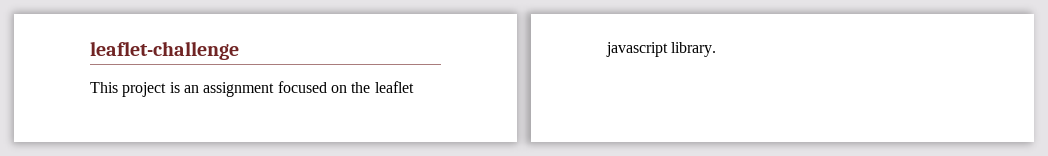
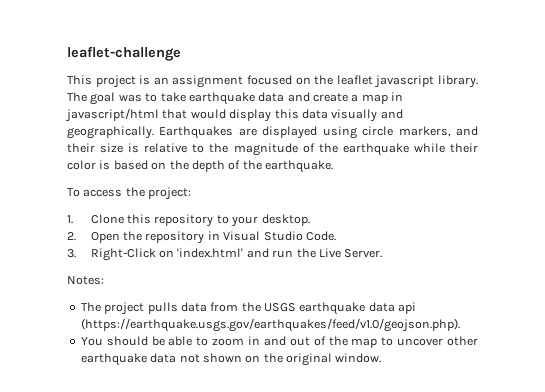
+ The goal was to take earthquake data and create a map in javascript/html that would display this data visually and geographically. Earthquakes are displayed using circle markers, and their size is relative to the magnitude of the earthquake while their color is based on the depth of the earthquake.
+ To access the project:
+ 1. Clone this repository to your desktop.
+ 2. Open the repository in Visual Studio Code.
+ 3. Right-Click on 'index.html' and run the Live Server.
+ Notes:
+ The project pulls data from the USGS earthquake data api (https://earthquake.usgs.gov/earthquakes/feed/v1.0/geojson.php).
+ You should be able to zoom in and out of the map to uncover other earthquake data not shown on the original window.

